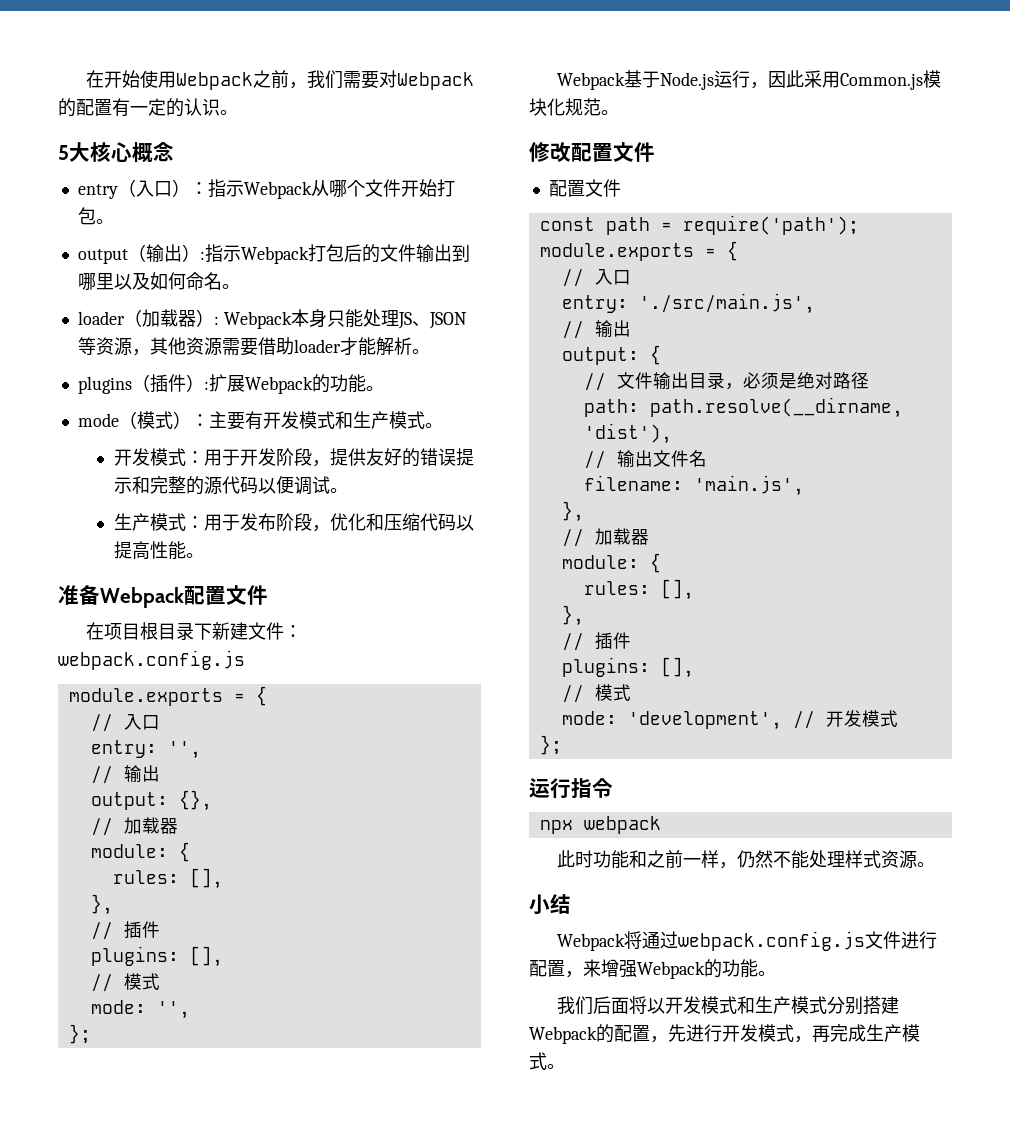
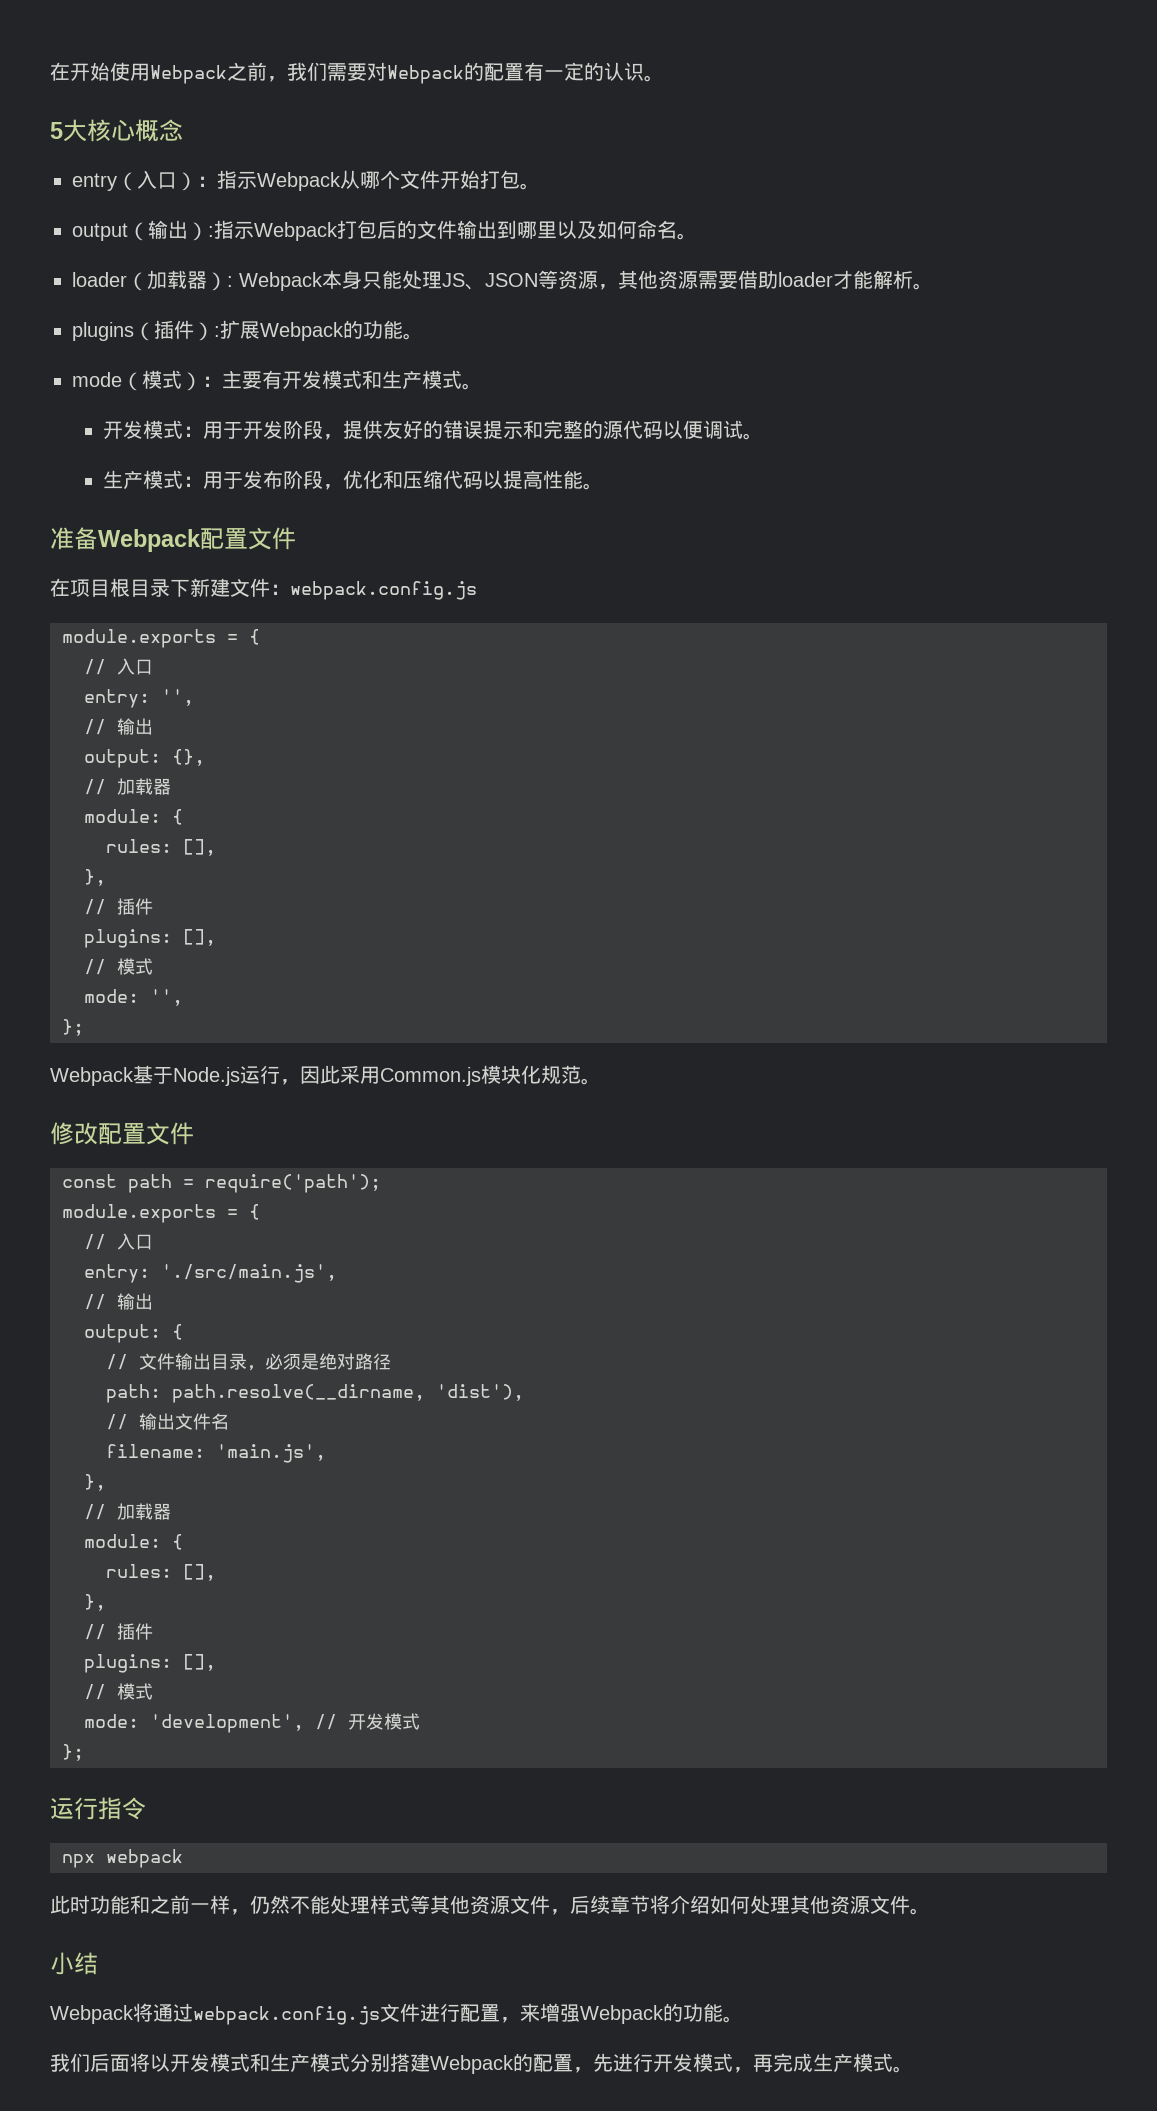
  修改配置文件
- 配置文件
- 此时功能和之前一样，仍然不能处理样式资源。
+ 此时功能和之前一样，仍然不能处理样式等其他资源文件，后续章节将介绍如何处理其他资源文件。

